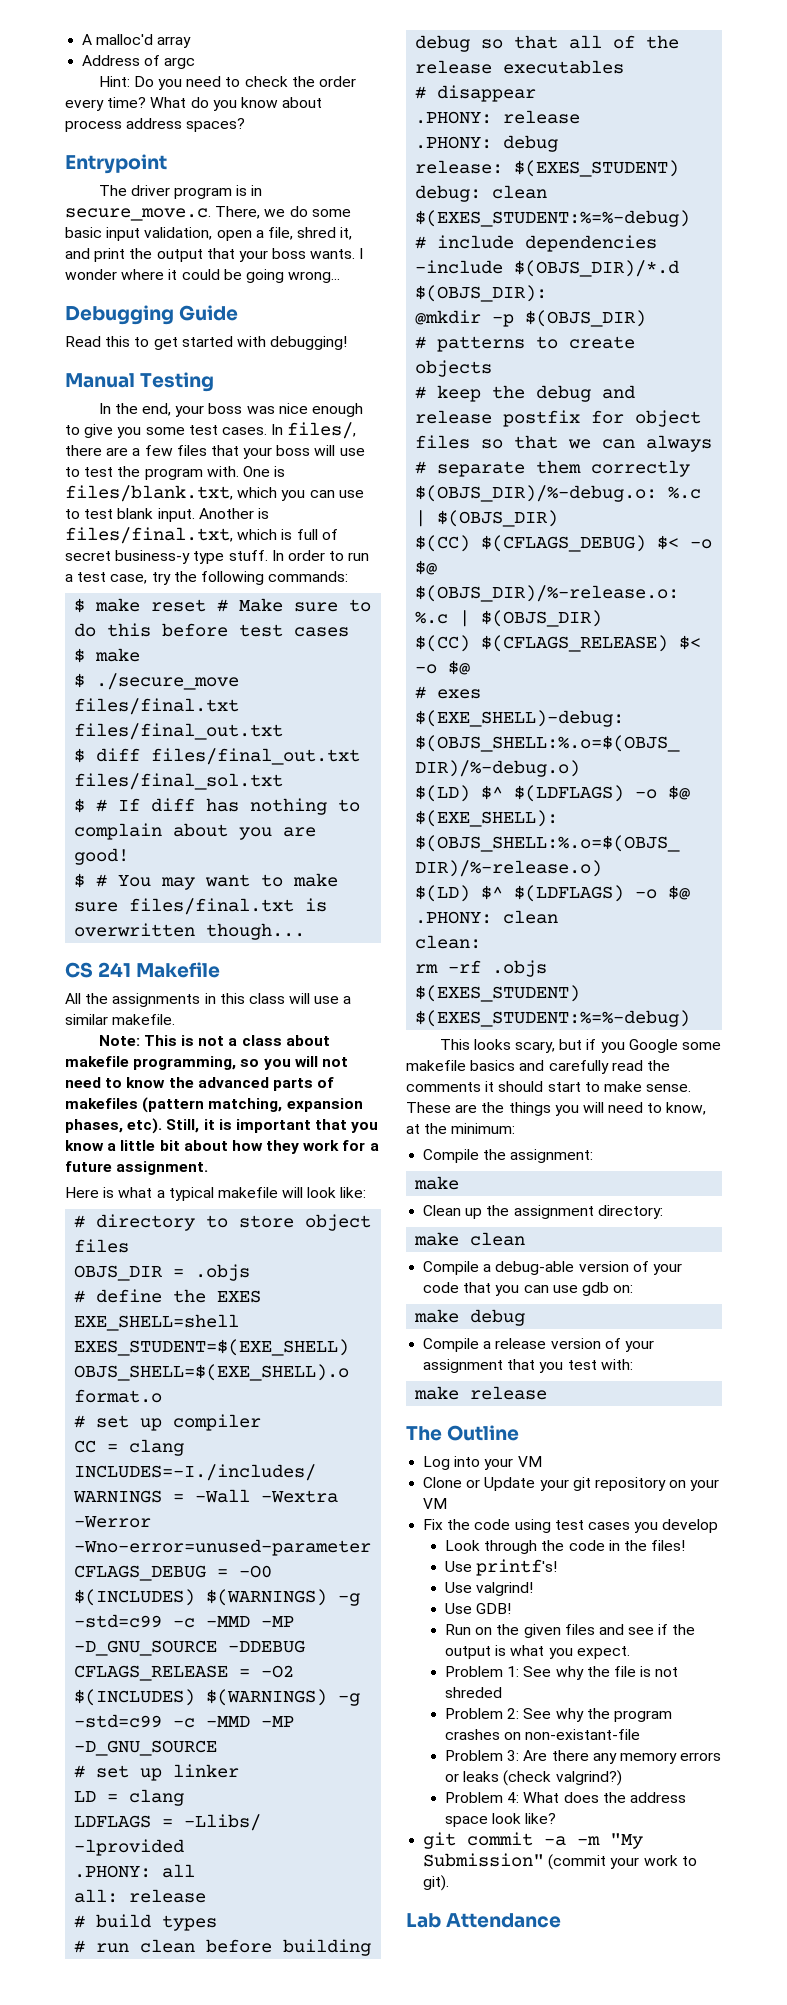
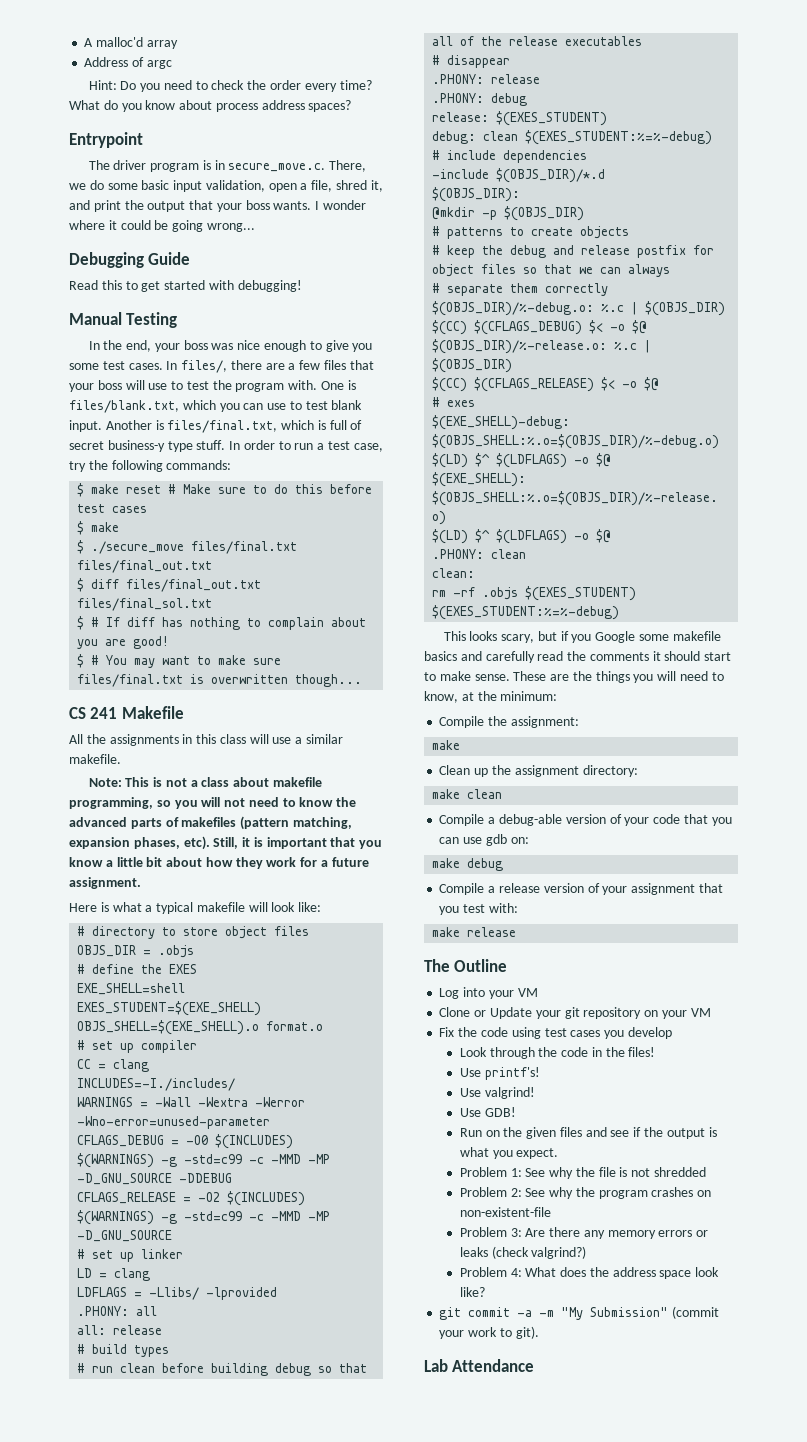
- Problem 1: See why the file is not shreded
+ Problem 1: See why the file is not shredded
- Problem 2: See why the program crashes on non-existant-file
+ Problem 2: See why the program crashes on non-existent-file

